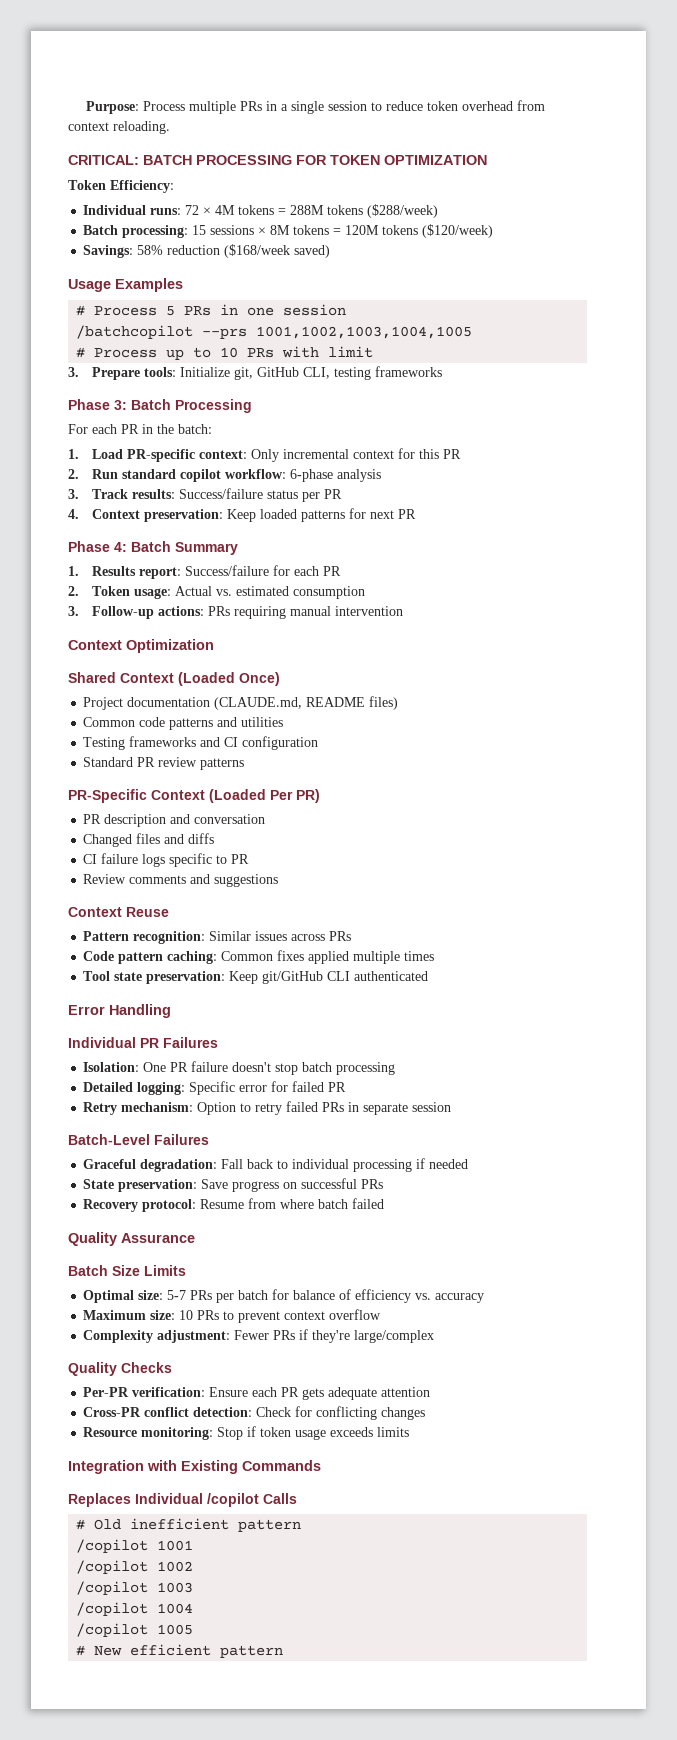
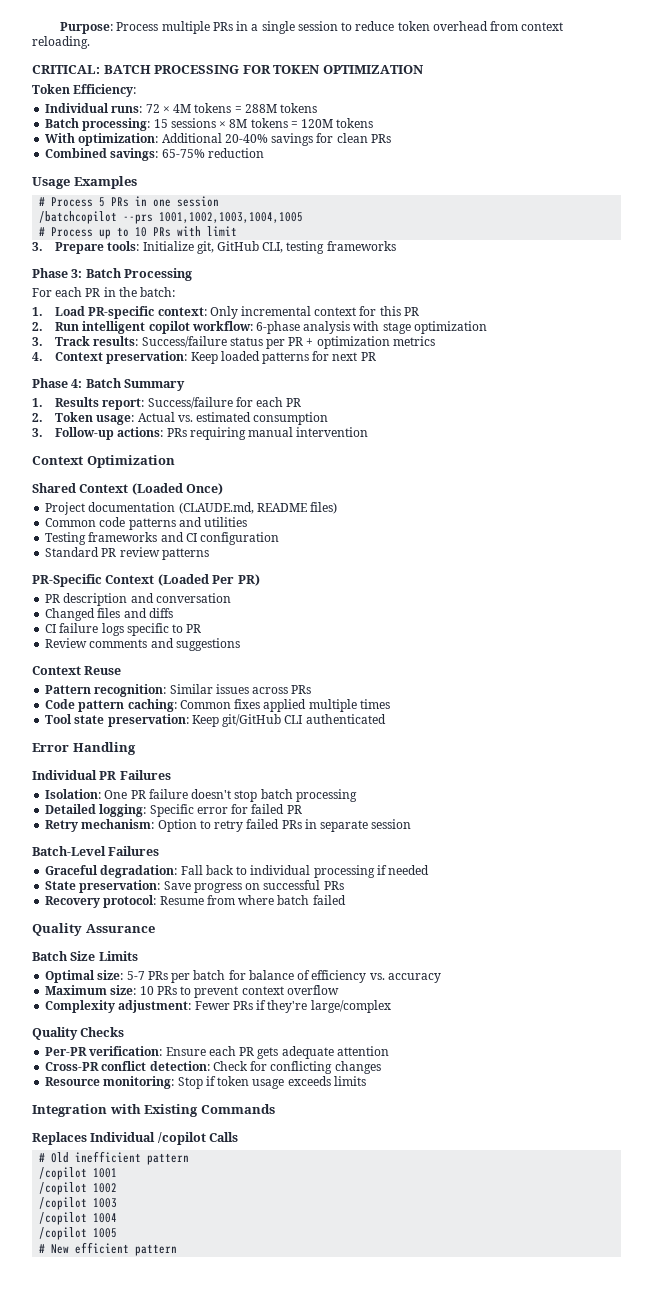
- Individual runs: 72 × 4M tokens = 288M tokens ($288/week)
+ Individual runs: 72 × 4M tokens = 288M tokens
- Batch processing: 15 sessions × 8M tokens = 120M tokens ($120/week)
- Savings: 58% reduction ($168/week saved)
+ Batch processing: 15 sessions × 8M tokens = 120M tokens
+ With optimization: Additional 20-40% savings for clean PRs
+ Combined savings: 65-75% reduction
- 2. Run standard copilot workflow: 6-phase analysis
+ 2. Run intelligent copilot workflow: 6-phase analysis with stage optimization
- 3. Track results: Success/failure status per PR
+ 3. Track results: Success/failure status per PR + optimization metrics

